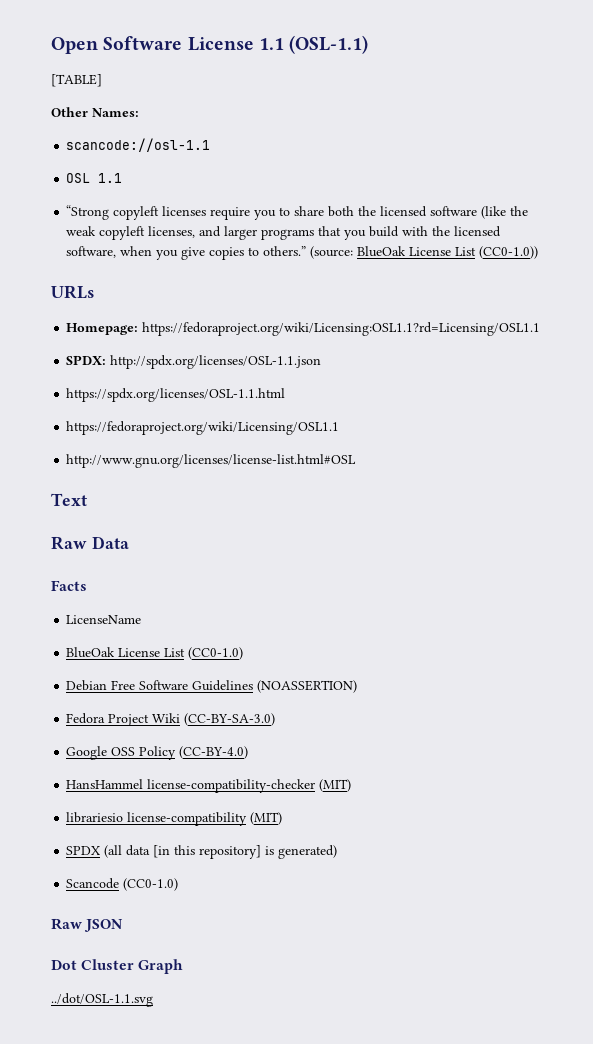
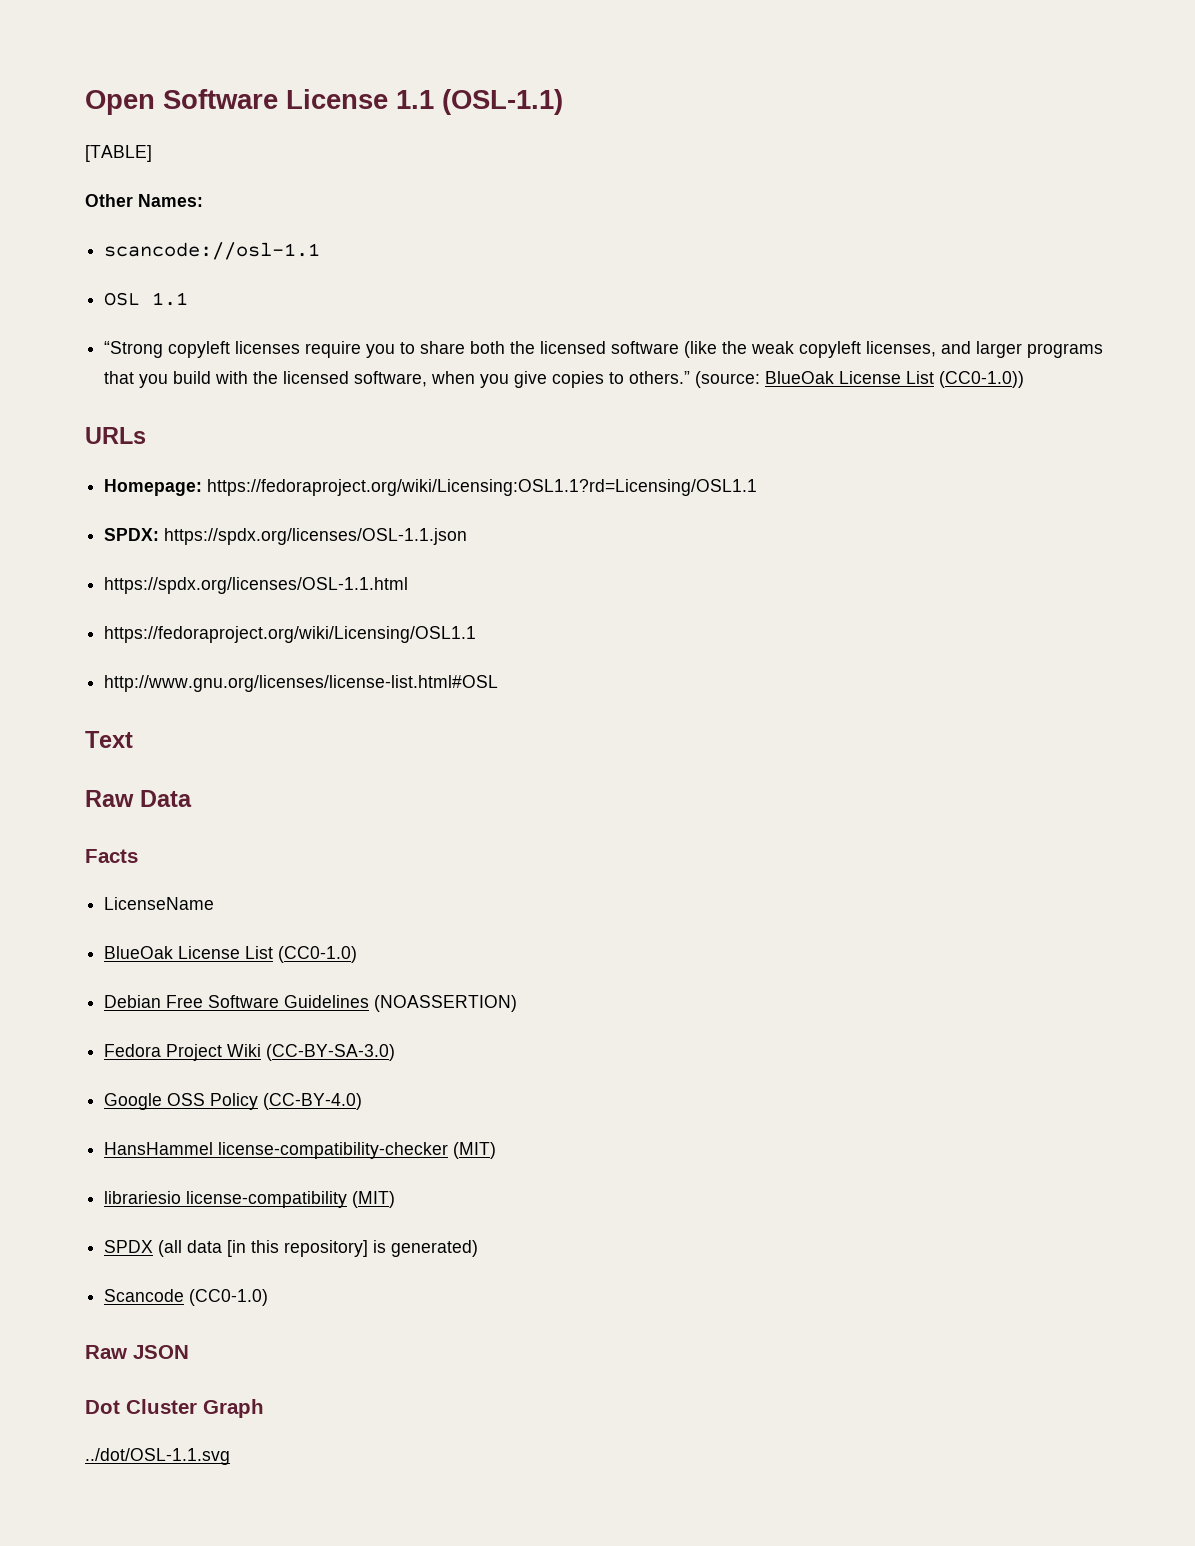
- SPDX: http://spdx.org/licenses/OSL-1.1.json
+ SPDX: https://spdx.org/licenses/OSL-1.1.json

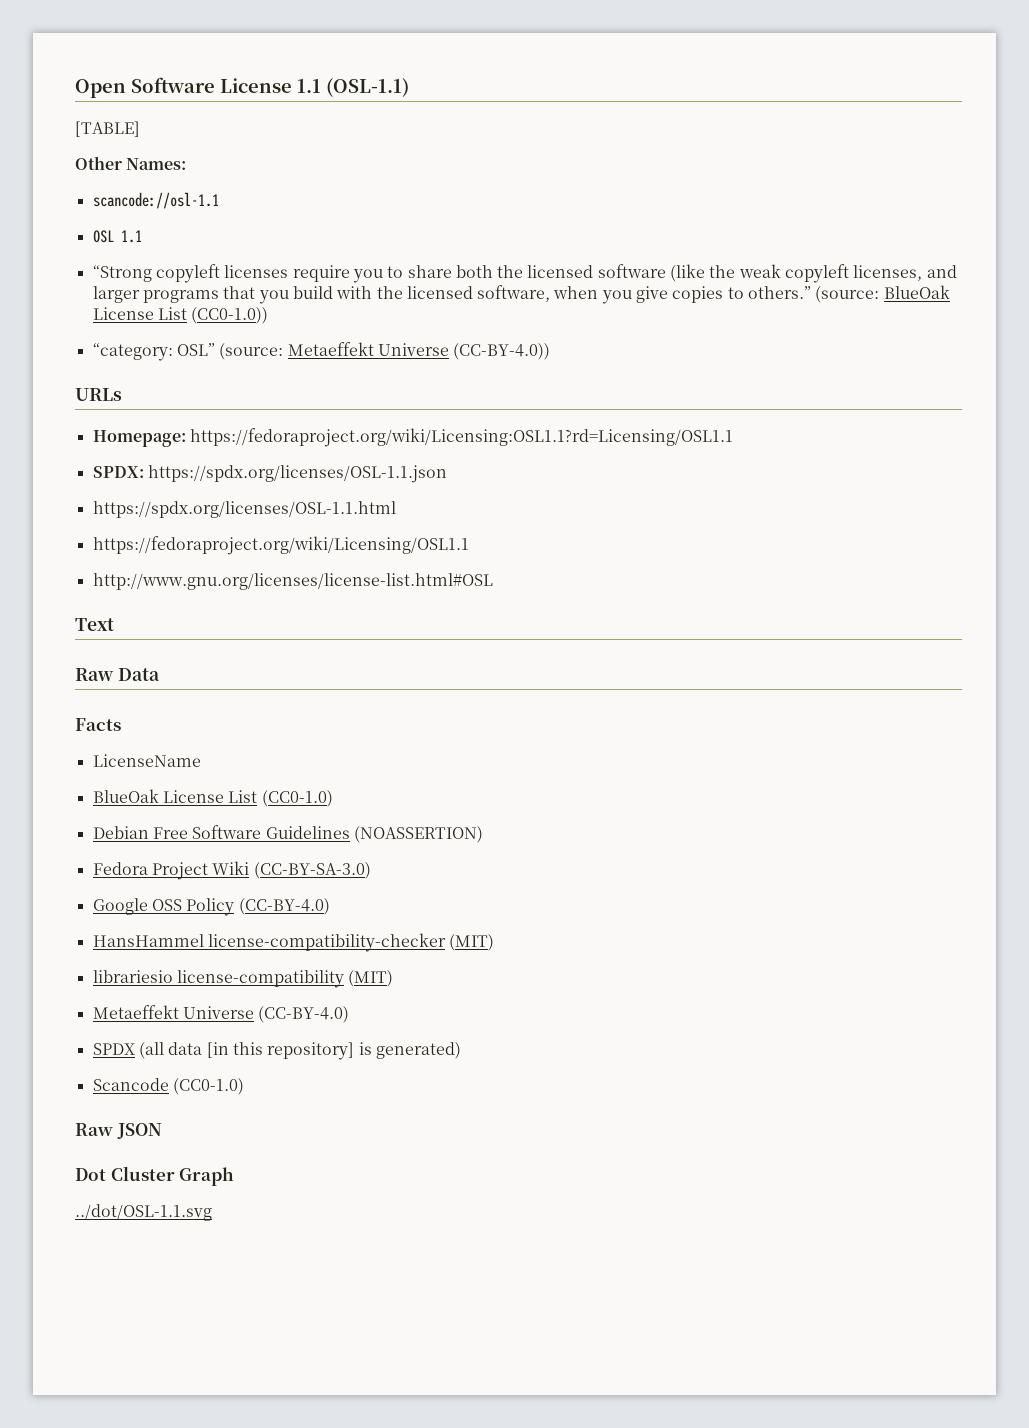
+ “category: OSL” (source: Metaeffekt Universe (CC-BY-4.0))
+ Metaeffekt Universe (CC-BY-4.0)

